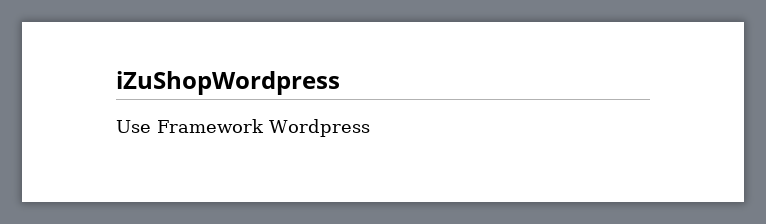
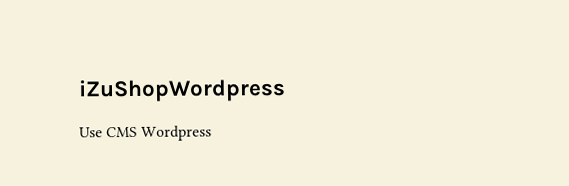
- Use Framework Wordpress
+ Use CMS Wordpress

